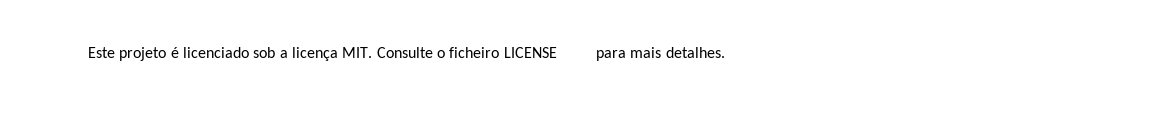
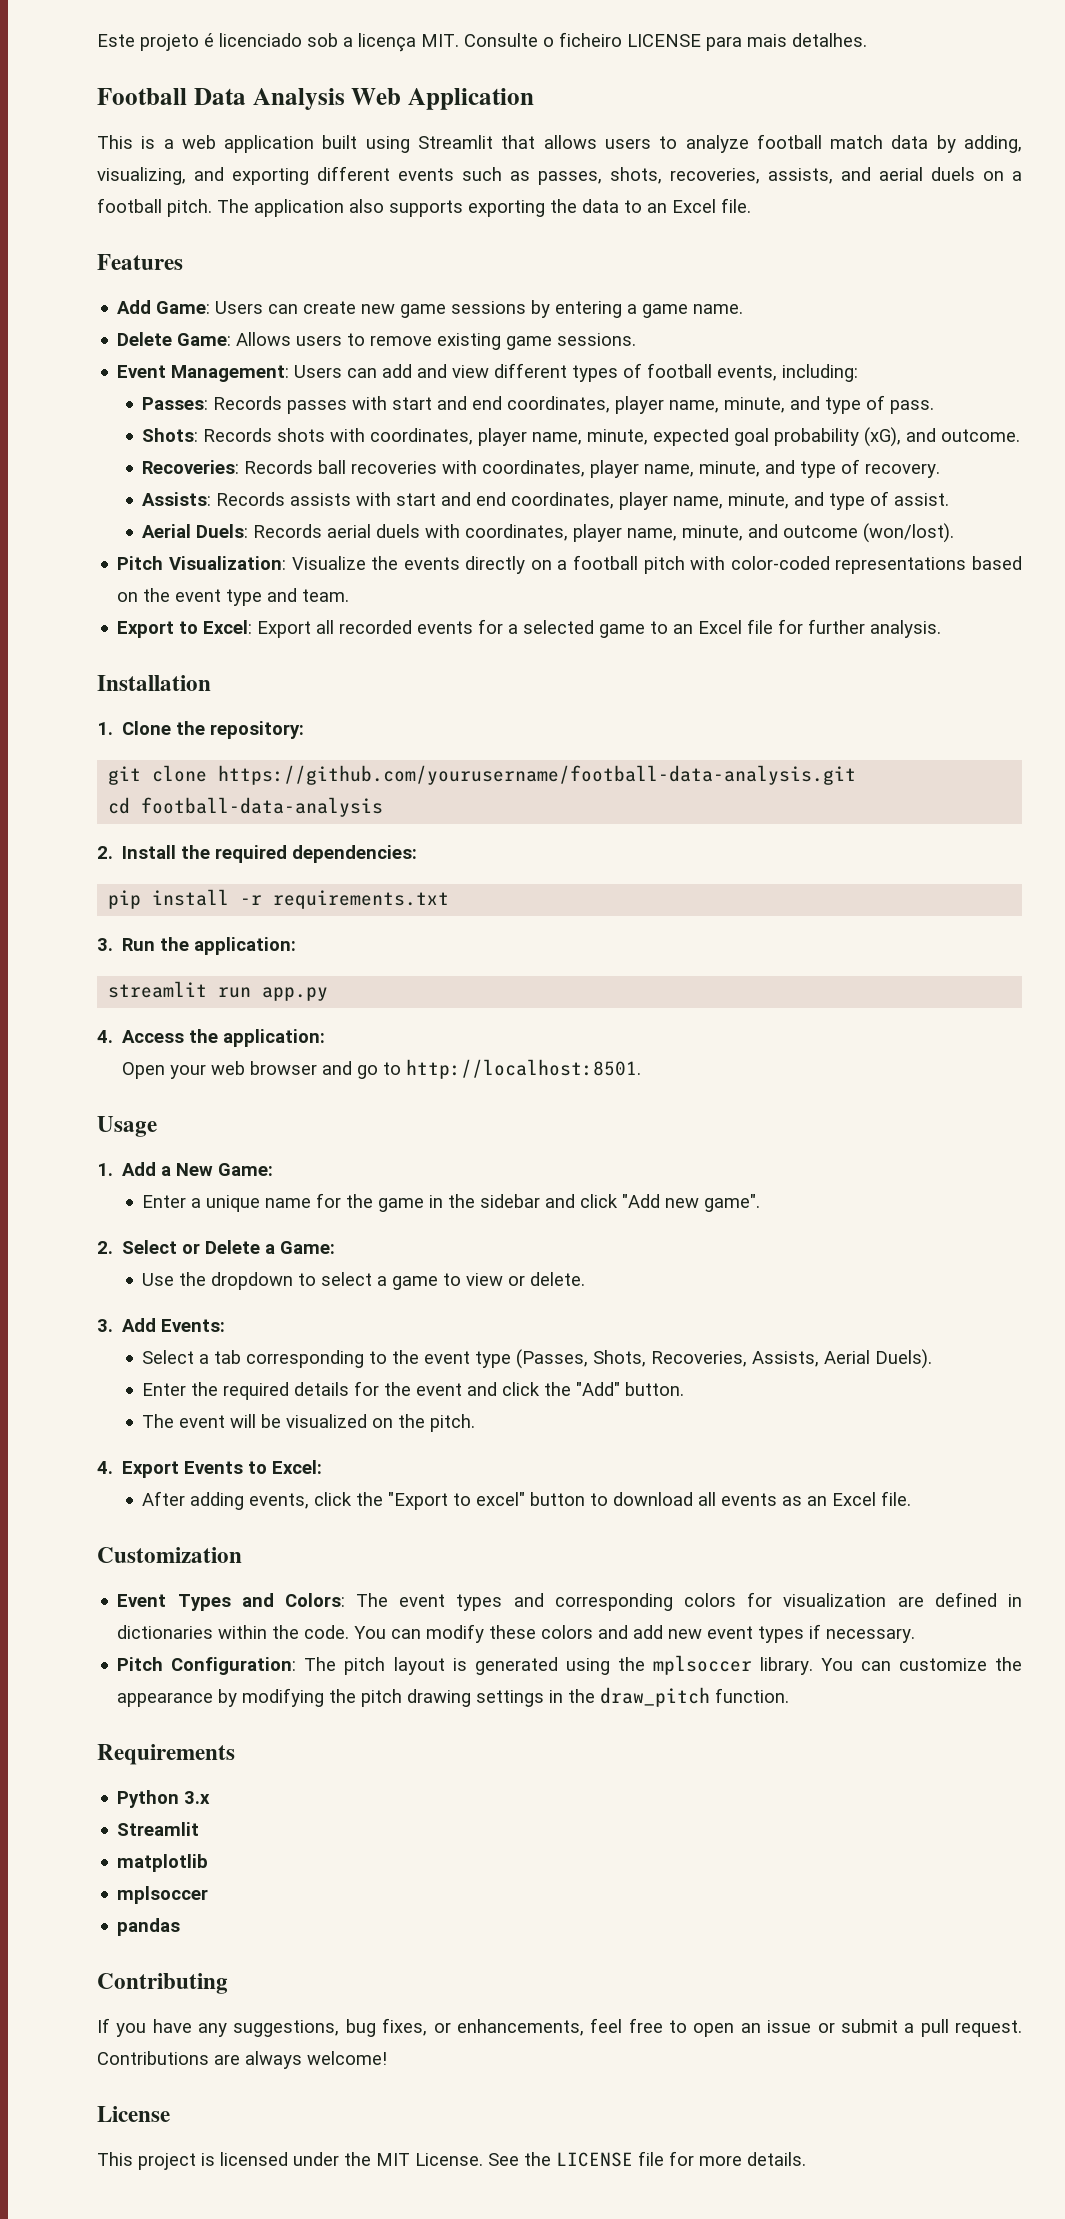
+ Football Data Analysis Web Application
+ This is a web application built using Streamlit that allows users to analyze football match data by adding, visualizing, and exporting different events such as passes, shots, recoveries, assists, and aerial duels on a football pitch. The application also supports exporting the data to an Excel file.
+ Features
+ Add Game: Users can create new game sessions by entering a game name.
+ Delete Game: Allows users to remove existing game sessions.
+ Event Management: Users can add and view different types of football events, including:
+ Passes: Records passes with start and end coordinates, player name, minute, and type of pass.
+ Shots: Records shots with coordinates, player name, minute, expected goal probability (xG), and outcome.
+ Recoveries: Records ball recoveries with coordinates, player name, minute, and type of recovery.
+ Assists: Records assists with start and end coordinates, player name, minute, and type of assist.
+ Aerial Duels: Records aerial duels with coordinates, player name, minute, and outcome (won/lost).
+ Pitch Visualization: Visualize the events directly on a football pitch with color-coded representations based on the event type and team.
+ Export to Excel: Export all recorded events for a selected game to an Excel file for further analysis.
+ Installation
+ 1. Clone the repository:
+ git clone https://github.com/yourusername/football-data-analysis.git
+ cd football-data-analysis
+ 2. Install the required dependencies:
+ pip install -r requirements.txt
+ 3. Run the application:
+ streamlit run app.py
+ 4. Access the application:
+ Open your web browser and go to http://localhost:8501.
+ Usage
+ 1. Add a New Game:
+ Enter a unique name for the game in the sidebar and click "Add new game".
+ 2. Select or Delete a Game:
+ Use the dropdown to select a game to view or delete.
+ 3. Add Events:
+ Select a tab corresponding to the event type (Passes, Shots, Recoveries, Assists, Aerial Duels).
+ Enter the required details for the event and click the "Add" button.
+ The event will be visualized on the pitch.
+ 4. Export Events to Excel:
+ After adding events, click the "Export to excel" button to download all events as an Excel file.
+ Customization
+ Event Types and Colors: The event types and corresponding colors for visualization are defined in dictionaries within the code. You can modify these colors and add new event types if necessary.
+ Pitch Configuration: The pitch layout is generated using the mplsoccer library. You can customize the appearance by modifying the pitch drawing settings in the draw_pitch function.
+ Requirements
+ Python 3.x
+ Streamlit
+ matplotlib
+ mplsoccer
+ pandas
+ Contributing
+ If you have any suggestions, bug fixes, or enhancements, feel free to open an issue or submit a pull request. Contributions are always welcome!
+ License
+ This project is licensed under the MIT License. See the LICENSE file for more details.

